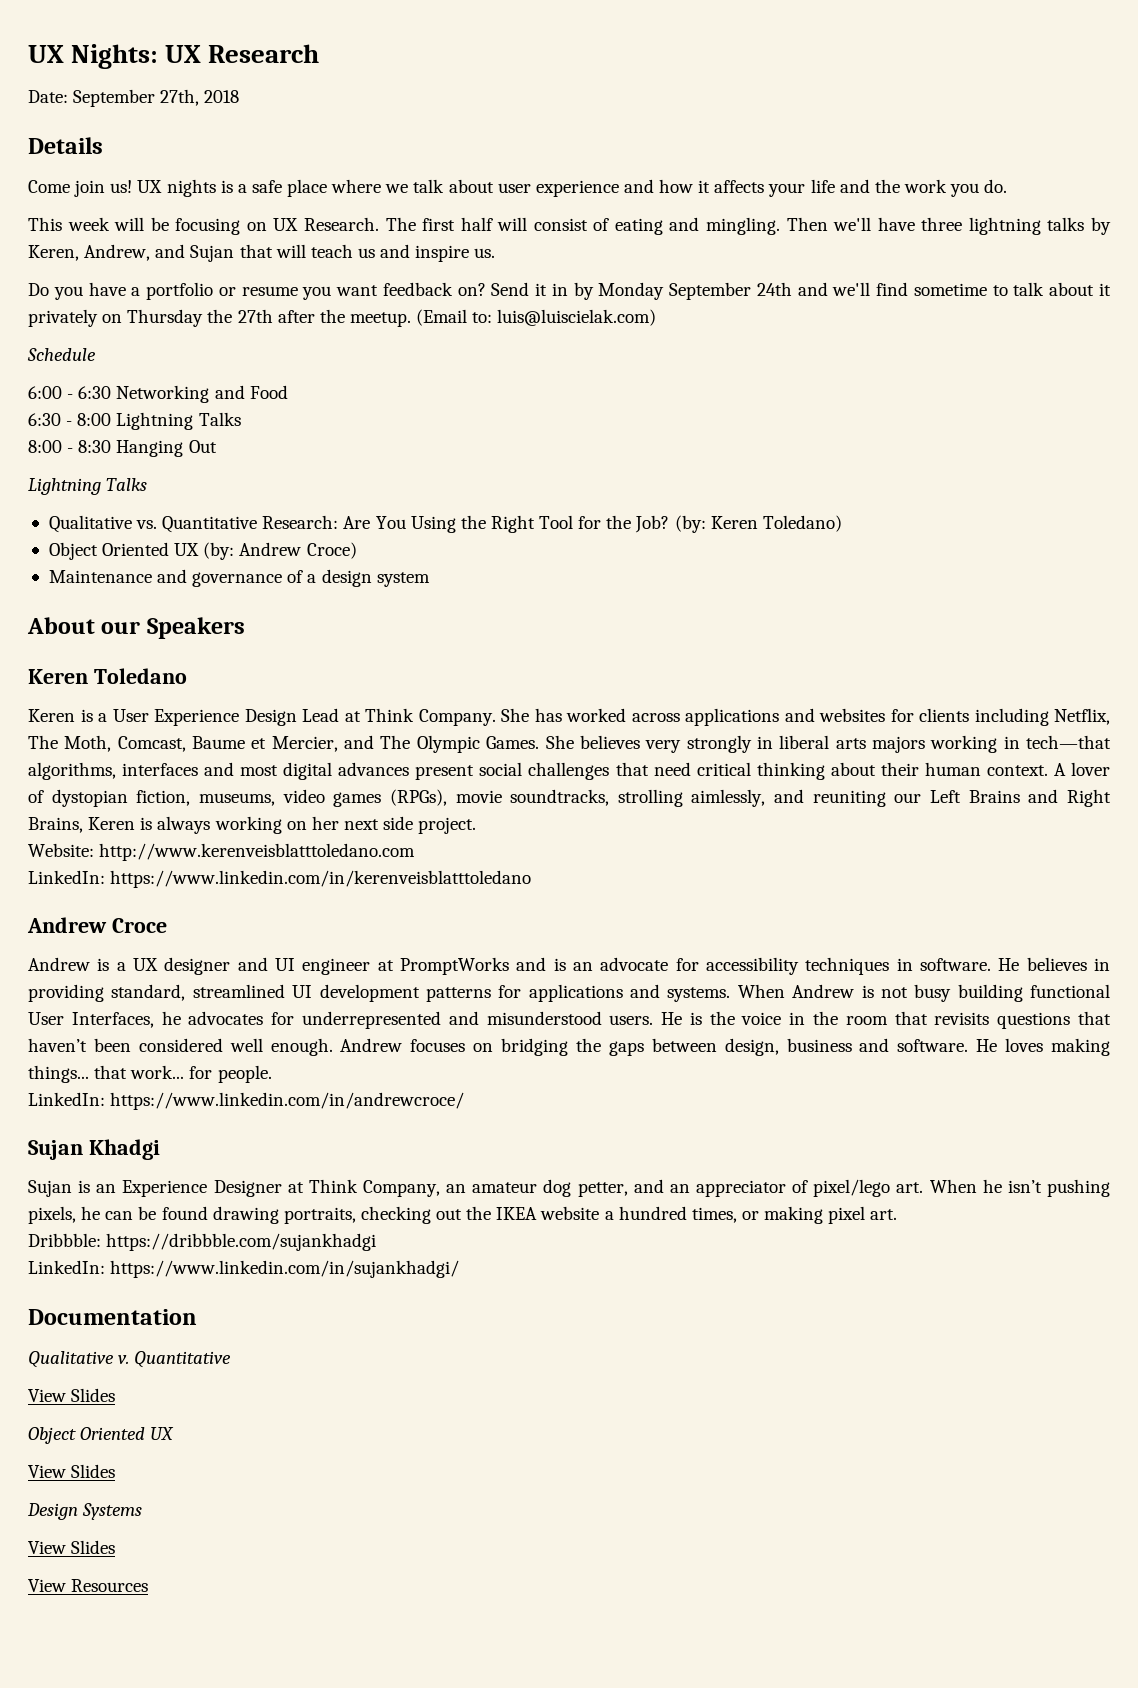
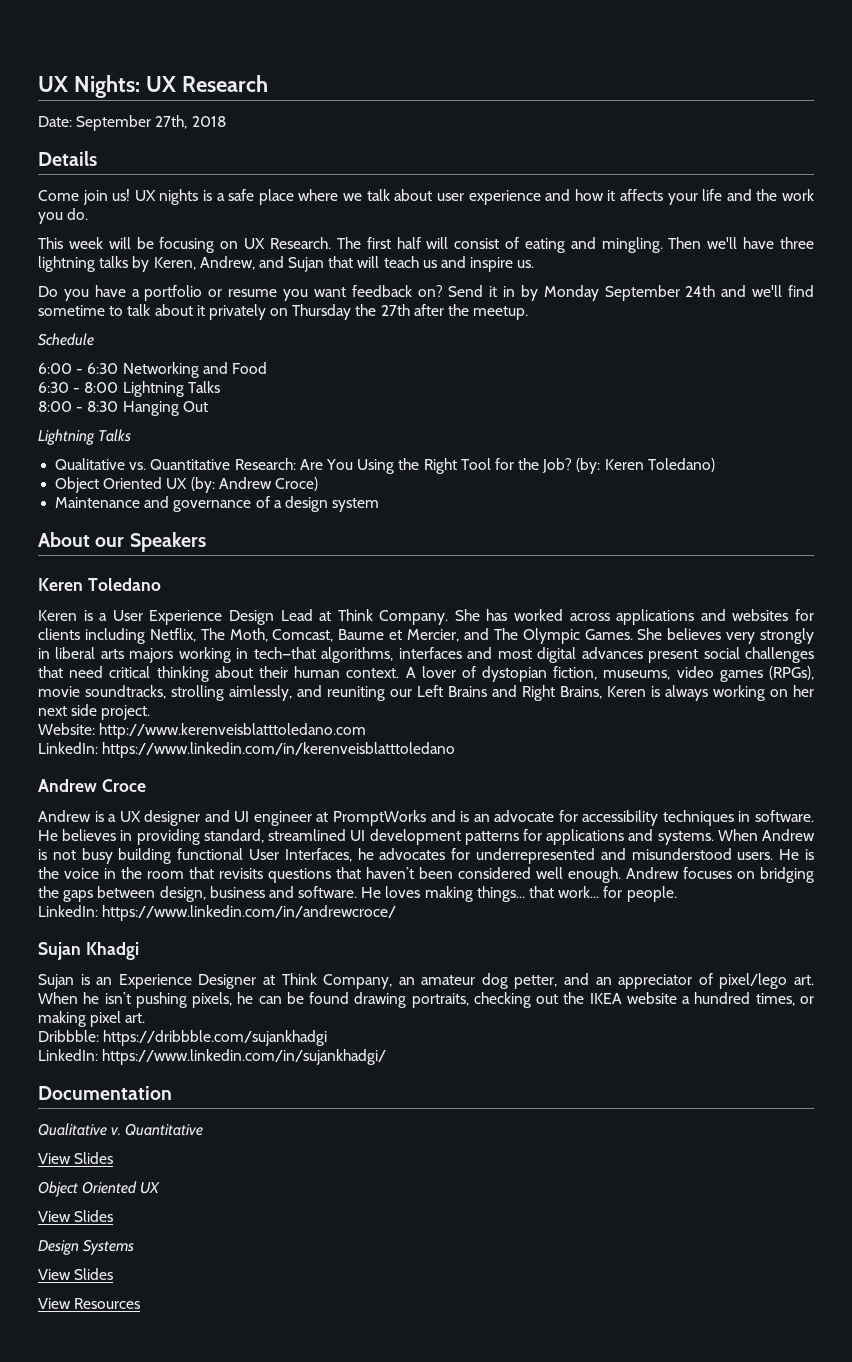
- (Email to: luis@luiscielak.com)

